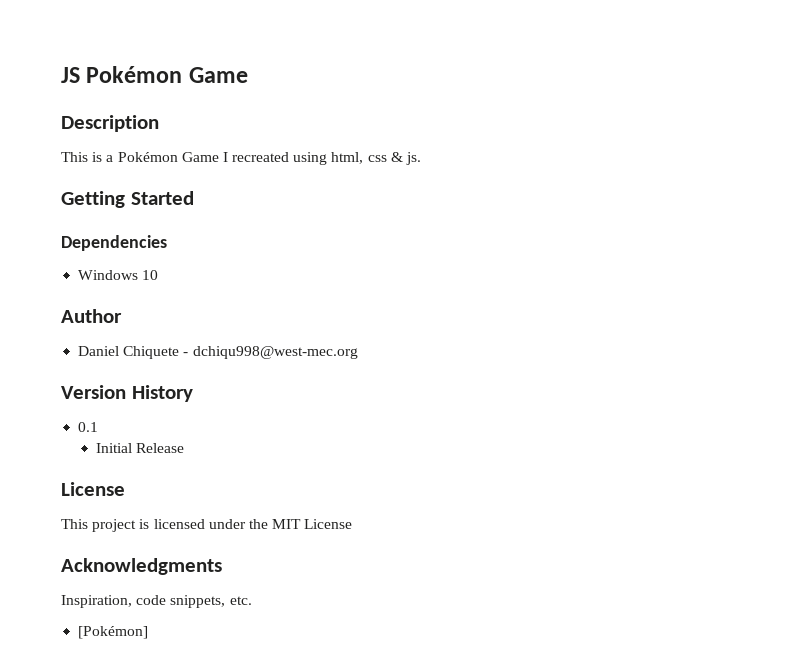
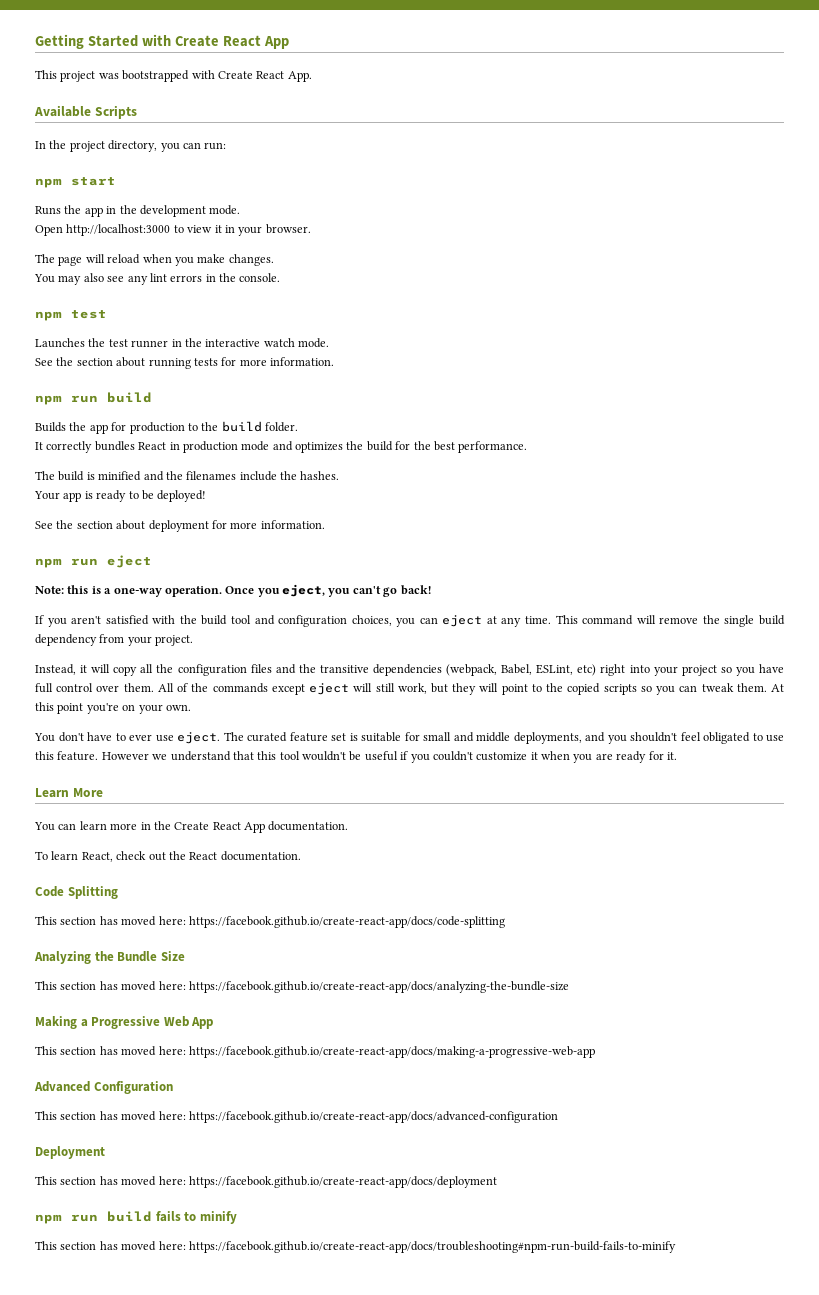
- JS Pokémon Game
- Description
- This is a Pokémon Game I recreated using html, css & js.
- Getting Started
- Dependencies
- Windows 10
- Author
- Daniel Chiquete - dchiqu998@west-mec.org
- Version History
- 0.1
- Initial Release
- License
- This project is licensed under the MIT License
- Acknowledgments
- Inspiration, code snippets, etc.
- [Pokémon]
+ Getting Started with Create React App
+ This project was bootstrapped with Create React App.
+ Available Scripts
+ In the project directory, you can run:
+ npm start
+ Runs the app in the development mode.
+ Open http://localhost:3000 to view it in your browser.
+ The page will reload when you make changes.
+ You may also see any lint errors in the console.
+ npm test
+ Launches the test runner in the interactive watch mode.
+ See the section about running tests for more information.
+ npm run build
+ Builds the app for production to the build folder.
+ It correctly bundles React in production mode and optimizes the build for the best performance.
+ The build is minified and the filenames include the hashes.
+ Your app is ready to be deployed!
+ See the section about deployment for more information.
+ npm run eject
+ Note: this is a one-way operation. Once you eject, you can't go back!
+ If you aren't satisfied with the build tool and configuration choices, you can eject at any time. This command will remove the single build dependency from your project.
+ Instead, it will copy all the configuration files and the transitive dependencies (webpack, Babel, ESLint, etc) right into your project so you have full control over them. All of the commands except eject will still work, but they will point to the copied scripts so you can tweak them. At this point you're on your own.
+ You don't have to ever use eject. The curated feature set is suitable for small and middle deployments, and you shouldn't feel obligated to use this feature. However we understand that this tool wouldn't be useful if you couldn't customize it when you are ready for it.
+ Learn More
+ You can learn more in the Create React App documentation.
+ To learn React, check out the React documentation.
+ Code Splitting
+ This section has moved here: https://facebook.github.io/create-react-app/docs/code-splitting
+ Analyzing the Bundle Size
+ This section has moved here: https://facebook.github.io/create-react-app/docs/analyzing-the-bundle-size
+ Making a Progressive Web App
+ This section has moved here: https://facebook.github.io/create-react-app/docs/making-a-progressive-web-app
+ Advanced Configuration
+ This section has moved here: https://facebook.github.io/create-react-app/docs/advanced-configuration
+ Deployment
+ This section has moved here: https://facebook.github.io/create-react-app/docs/deployment
+ npm run build fails to minify
+ This section has moved here: https://facebook.github.io/create-react-app/docs/troubleshooting#npm-run-build-fails-to-minify

